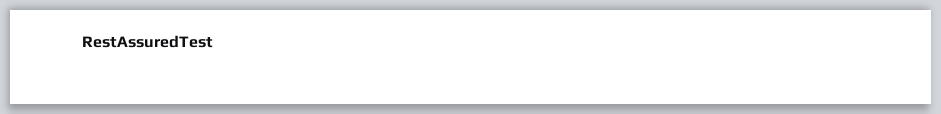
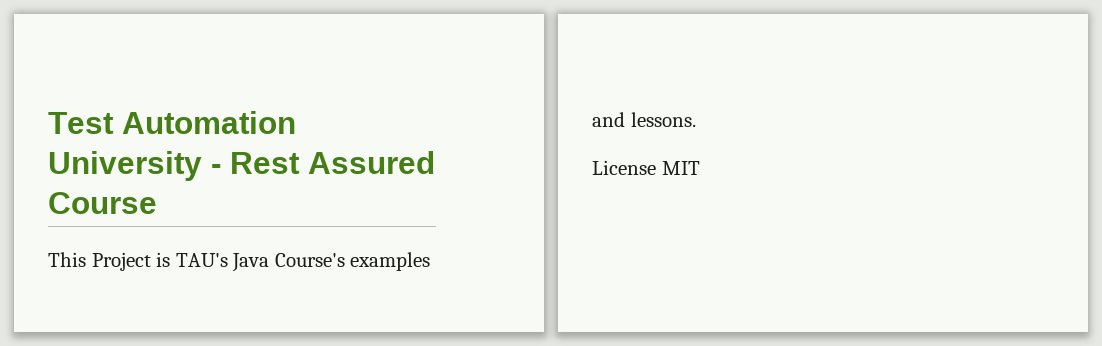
- RestAssuredTest
+ Test Automation University - Rest Assured Course
+ This Project is TAU's Java Course's examples and lessons.
+ License MIT

